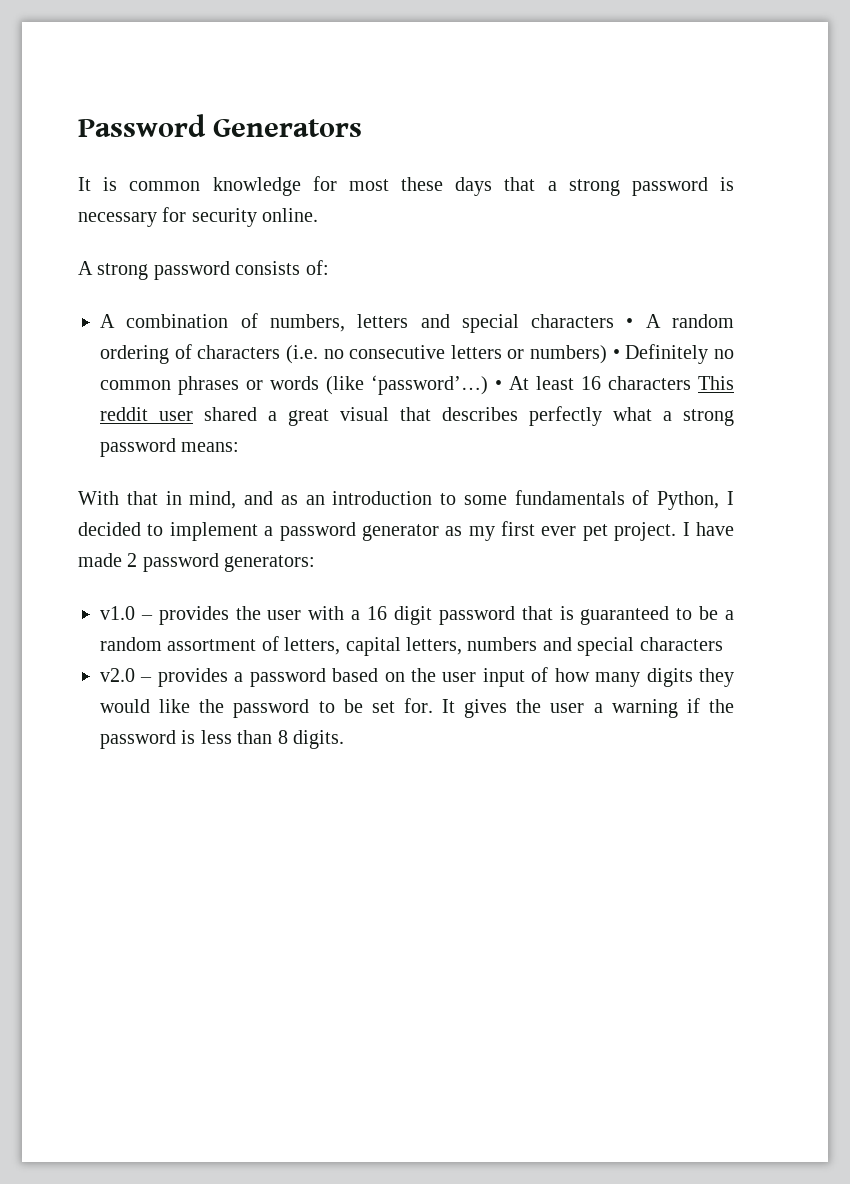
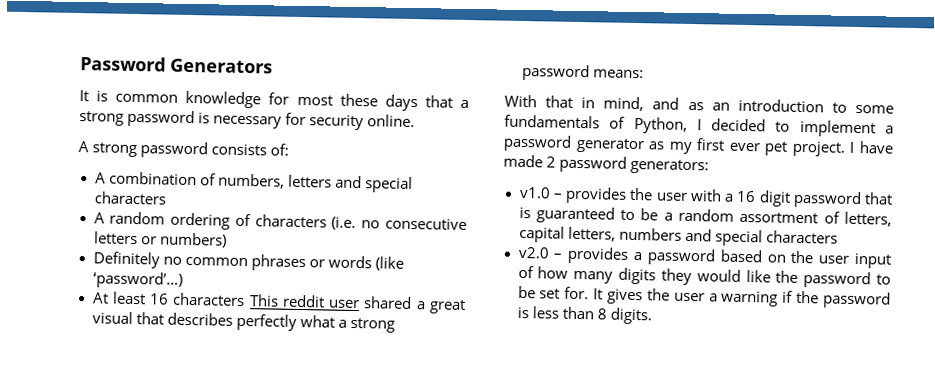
- A combination of numbers, letters and special characters • A random ordering of characters (i.e. no consecutive letters or numbers) • Definitely no common phrases or words (like ‘password’…) • At least 16 characters This reddit user shared a great visual that describes perfectly what a strong password means:
+ A combination of numbers, letters and special characters
+ A random ordering of characters (i.e. no consecutive letters or numbers)
+ Definitely no common phrases or words (like ‘password’…)
+ At least 16 characters This reddit user shared a great visual that describes perfectly what a strong password means:

